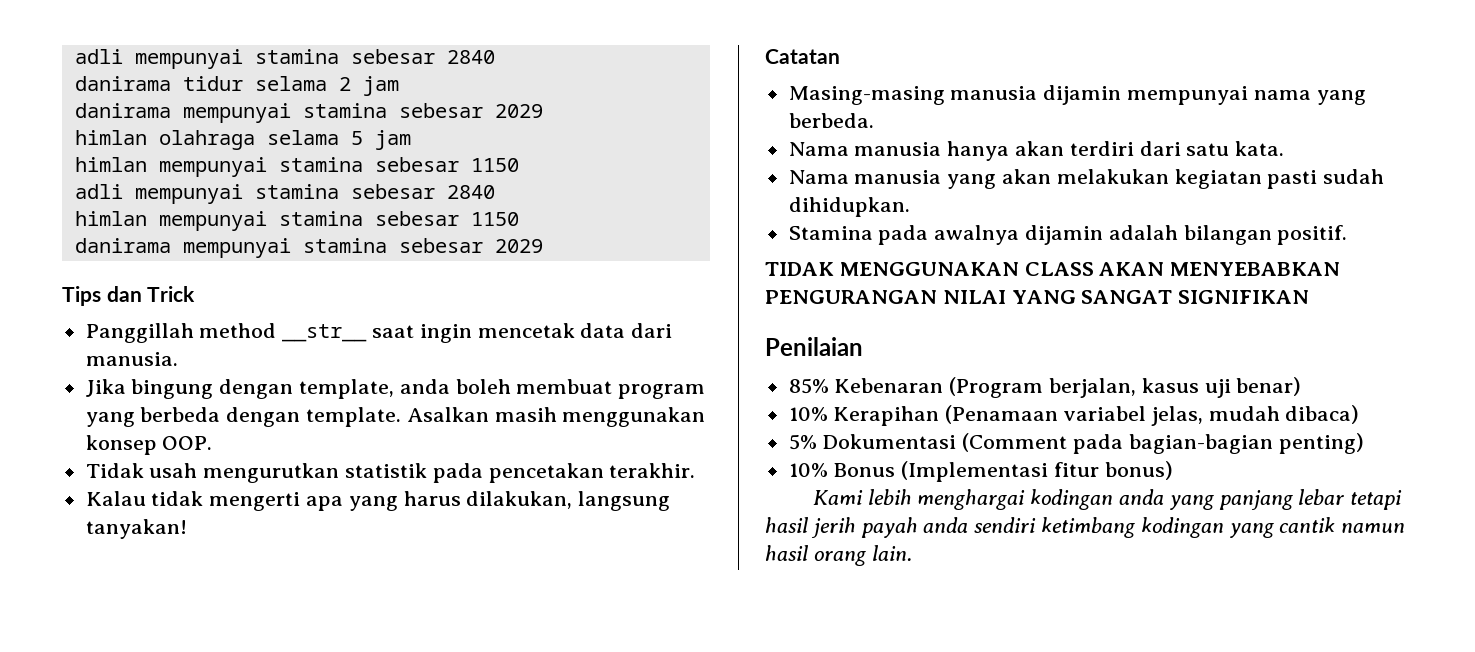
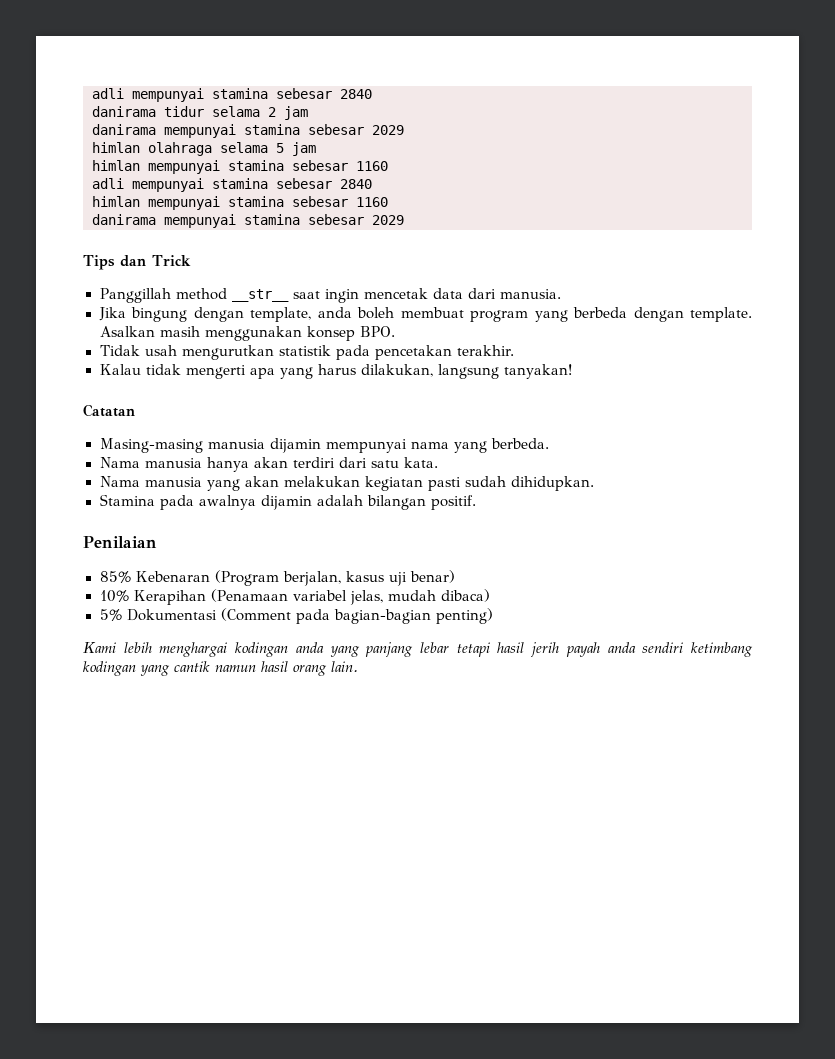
  himlan olahraga selama 5 jam
- himlan mempunyai stamina sebesar 1150
+ himlan mempunyai stamina sebesar 1160
  adli mempunyai stamina sebesar 2840
- himlan mempunyai stamina sebesar 1150
+ himlan mempunyai stamina sebesar 1160
- Asalkan masih menggunakan konsep OOP.
+ Asalkan masih menggunakan konsep BPO.
- TIDAK MENGGUNAKAN CLASS AKAN MENYEBABKAN PENGURANGAN NILAI YANG SANGAT SIGNIFIKAN
- 10% Bonus (Implementasi fitur bonus)

